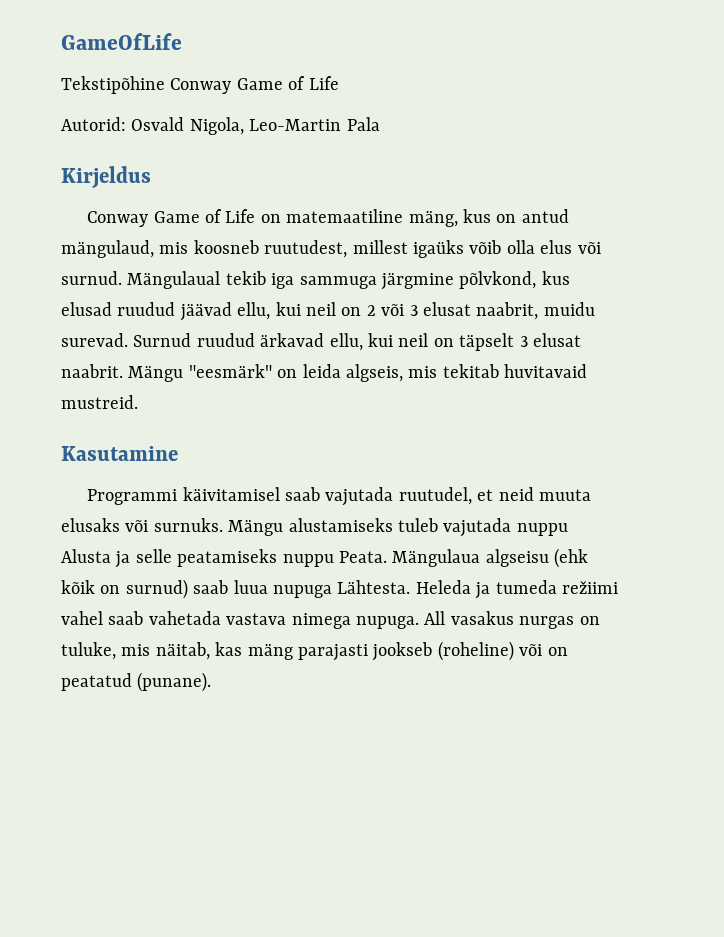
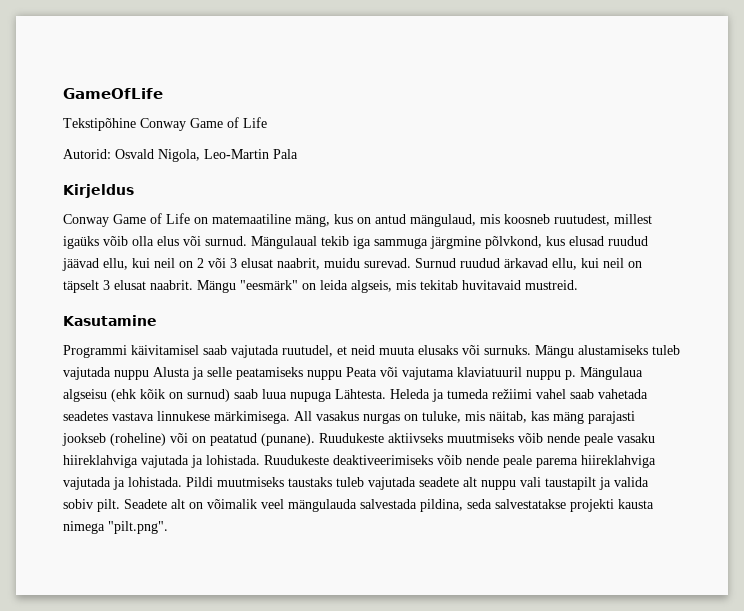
- Mängu alustamiseks tuleb vajutada nuppu Alusta ja selle peatamiseks nuppu Peata. Mängulaua algseisu (ehk kõik on surnud) saab luua nupuga Lähtesta.
+ Mängu alustamiseks tuleb vajutada nuppu Alusta ja selle peatamiseks nuppu Peata või vajutama klaviatuuril nuppu p. Mängulaua algseisu (ehk kõik on surnud) saab luua nupuga Lähtesta.
- Heleda ja tumeda režiimi vahel saab vahetada vastava nimega nupuga.
+ Heleda ja tumeda režiimi vahel saab vahetada seadetes vastava linnukese märkimisega.
+ Ruudukeste aktiivseks muutmiseks võib nende peale vasaku hiireklahviga vajutada ja lohistada. Ruudukeste deaktiveerimiseks võib nende peale parema hiireklahviga vajutada ja lohistada. Pildi muutmiseks taustaks tuleb vajutada seadete alt nuppu vali taustapilt ja valida sobiv pilt. Seadete alt on võimalik veel mängulauda salvestada pildina, seda salvestatakse projekti kausta nimega "pilt.png".

